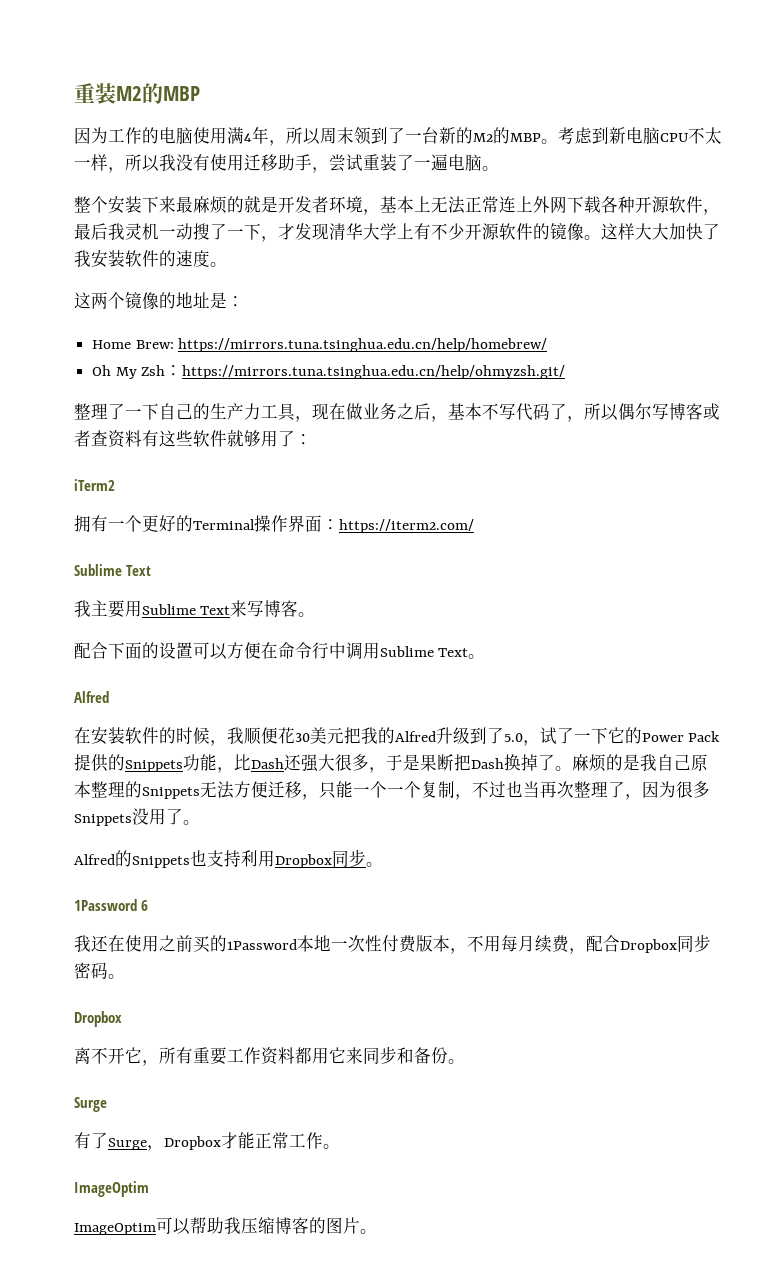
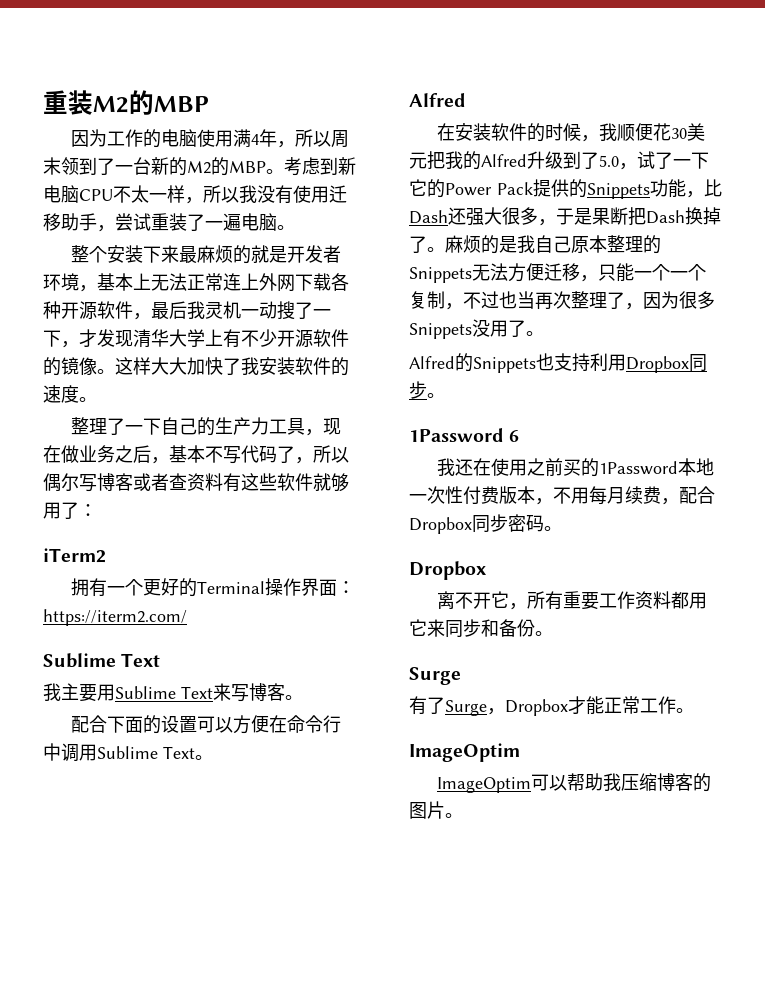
- 这两个镜像的地址是：
- Home Brew: https://mirrors.tuna.tsinghua.edu.cn/help/homebrew/
- Oh My Zsh：https://mirrors.tuna.tsinghua.edu.cn/help/ohmyzsh.git/

